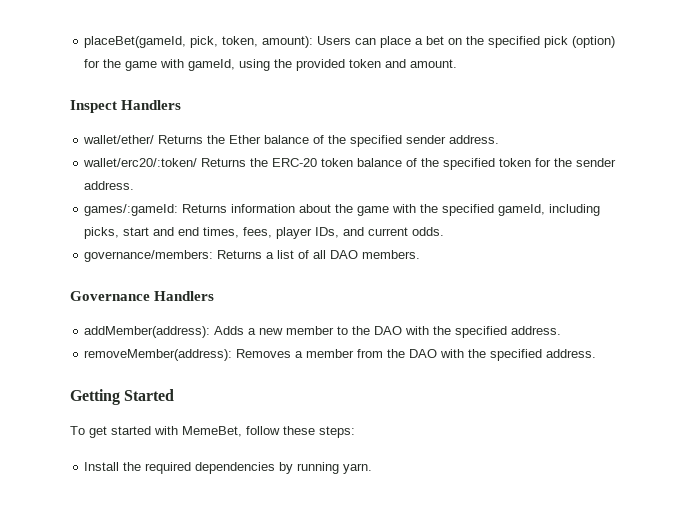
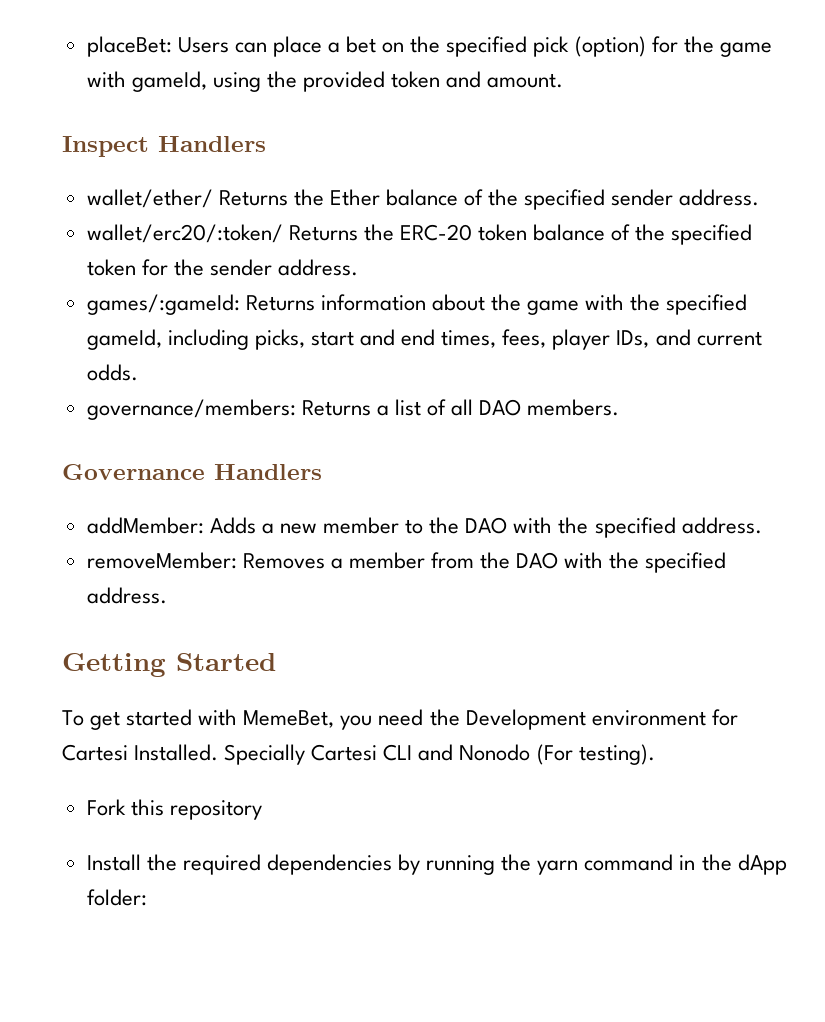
- placeBet(gameId, pick, token, amount): Users can place a bet on the specified pick (option) for the game with gameId, using the provided token and amount.
+ placeBet: Users can place a bet on the specified pick (option) for the game with gameId, using the provided token and amount.
- addMember(address): Adds a new member to the DAO with the specified address.
+ addMember: Adds a new member to the DAO with the specified address.
- removeMember(address): Removes a member from the DAO with the specified address.
+ removeMember: Removes a member from the DAO with the specified address.
- To get started with MemeBet, follow these steps:
+ To get started with MemeBet, you need the Development environment for Cartesi Installed. Specially Cartesi CLI and Nonodo (For testing).
+ Fork this repository
- Install the required dependencies by running yarn.
+ Install the required dependencies by running the yarn command in the dApp folder:

